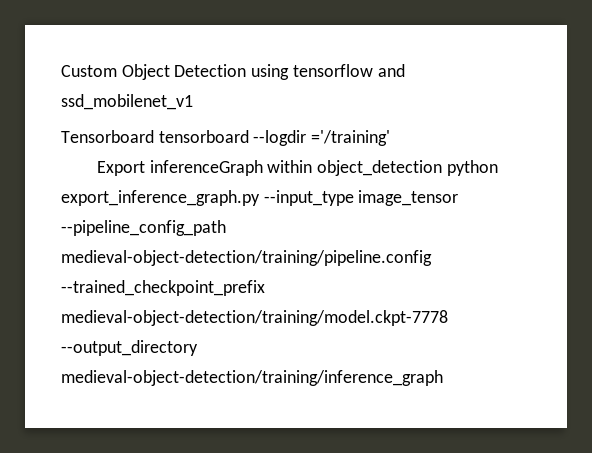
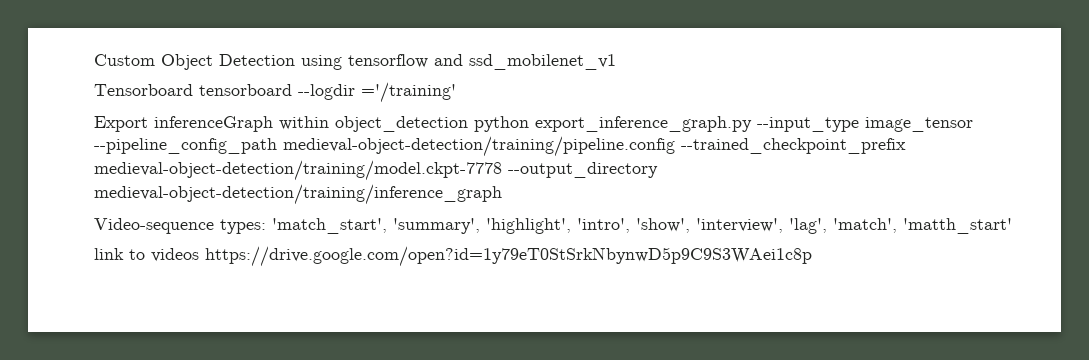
+ Video-sequence types: 'match_start', 'summary', 'highlight', 'intro', 'show', 'interview', 'lag', 'match', 'matth_start'
+ link to videos https://drive.google.com/open?id=1y79eT0StSrkNbynwD5p9C9S3WAei1c8p

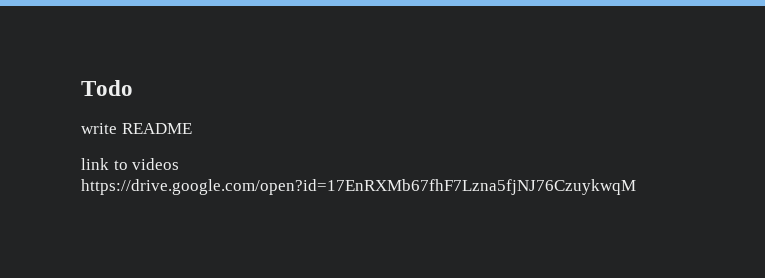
- Custom Object Detection using tensorflow and ssd_mobilenet_v1
- Tensorboard tensorboard --logdir ='/training'
- Export inferenceGraph within object_detection python export_inference_graph.py --input_type image_tensor --pipeline_config_path medieval-object-detection/training/pipeline.config --trained_checkpoint_prefix medieval-object-detection/training/model.ckpt-7778 --output_directory medieval-object-detection/training/inference_graph
- Video-sequence types: 'match_start', 'summary', 'highlight', 'intro', 'show', 'interview', 'lag', 'match', 'matth_start'
+ Todo
+ write README
- link to videos https://drive.google.com/open?id=1y79eT0StSrkNbynwD5p9C9S3WAei1c8p
+ link to videos https://drive.google.com/open?id=17EnRXMb67fhF7Lzna5fjNJ76CzuykwqM

